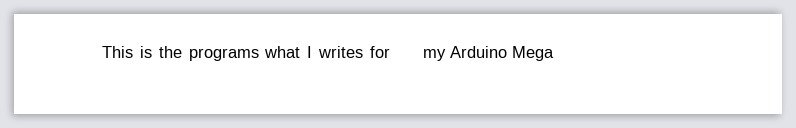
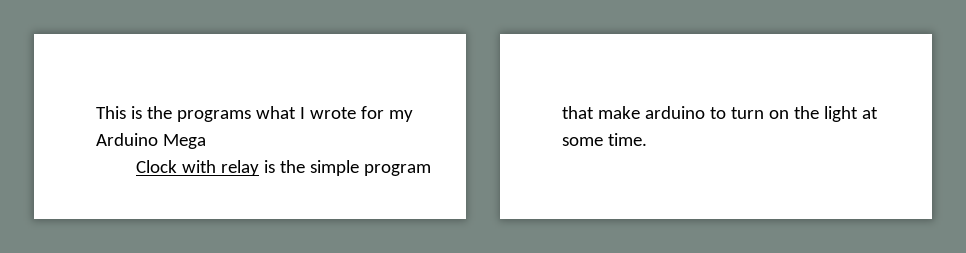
- This is the programs what I writes for my Arduino Mega
+ This is the programs what I wrote for my Arduino Mega
+ Clock with relay is the simple program that make arduino to turn on the light at some time.

